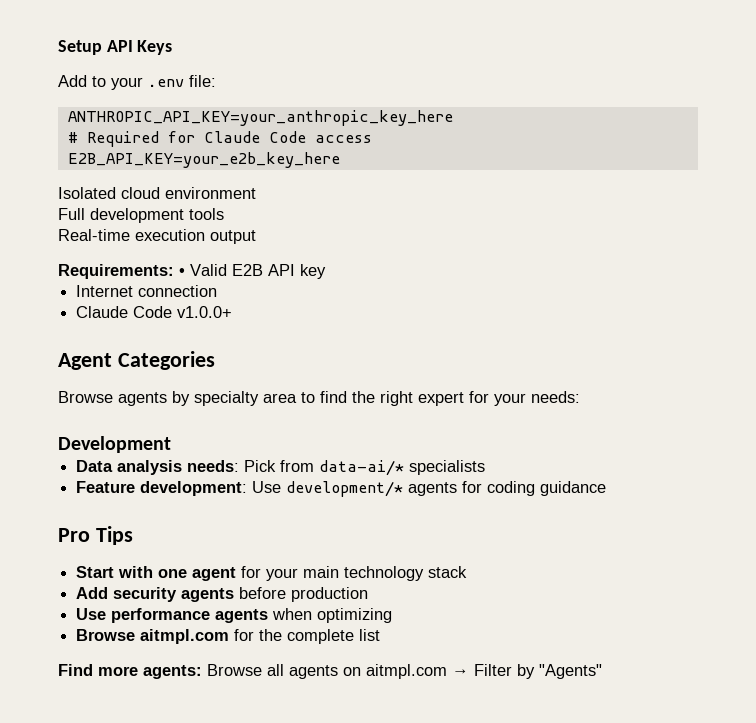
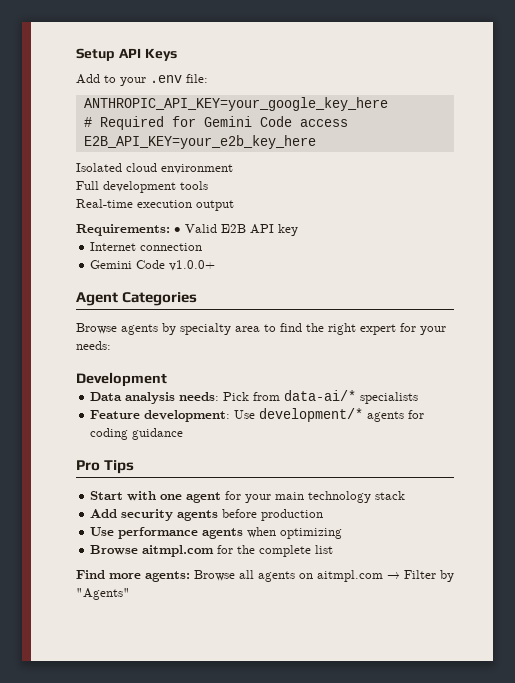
- ANTHROPIC_API_KEY=your_anthropic_key_here
+ ANTHROPIC_API_KEY=your_google_key_here
- # Required for Claude Code access
+ # Required for Gemini Code access
- Claude Code v1.0.0+
+ Gemini Code v1.0.0+

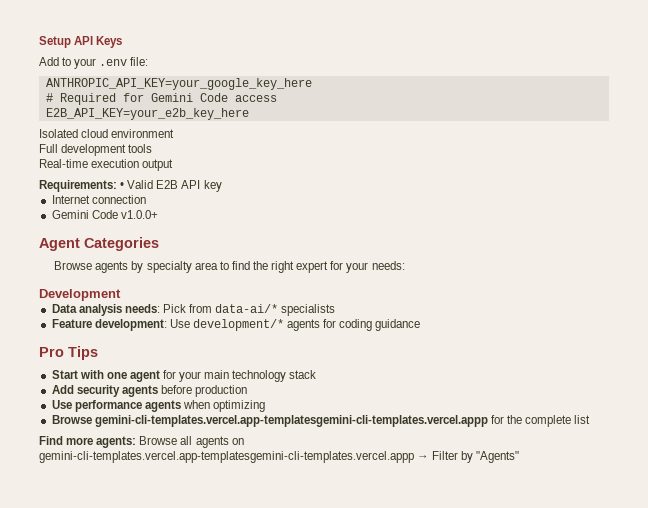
- Browse aitmpl.com for the complete list
+ Browse gemini-cli-templates.vercel.app-templatesgemini-cli-templates.vercel.appp for the complete list
- Find more agents: Browse all agents on aitmpl.com → Filter by "Agents"
+ Find more agents: Browse all agents on gemini-cli-templates.vercel.app-templatesgemini-cli-templates.vercel.appp → Filter by "Agents"

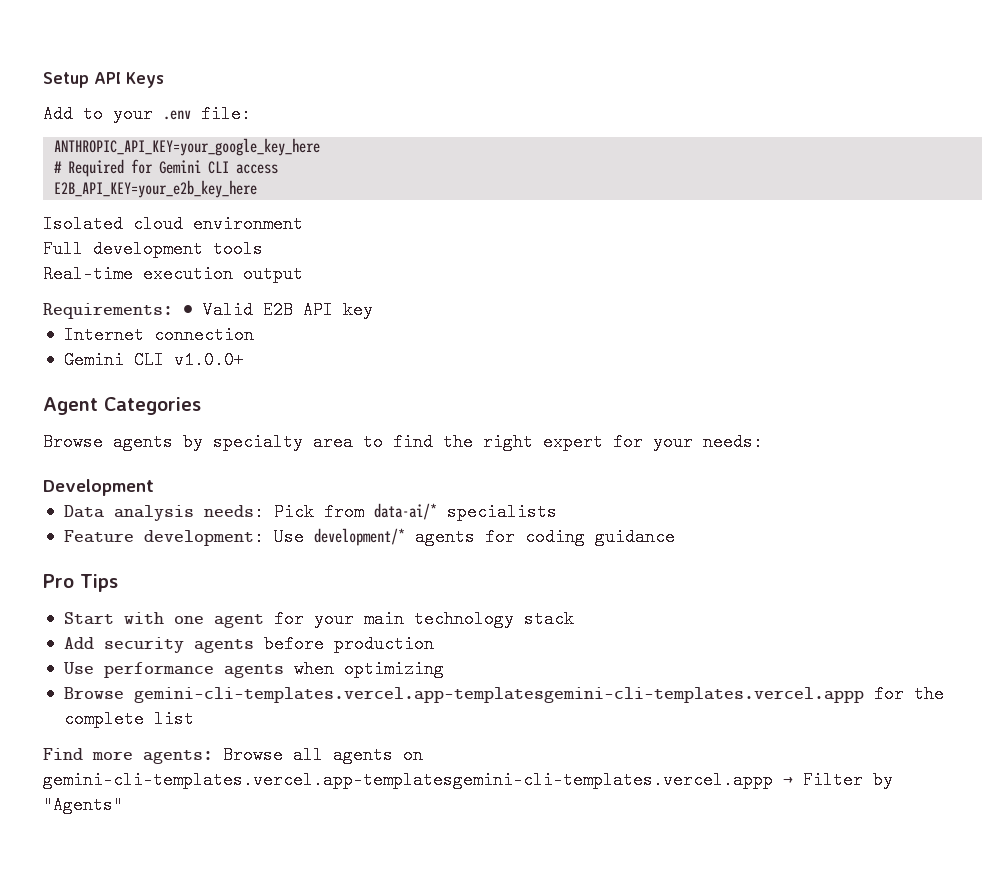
- # Required for Gemini Code access
+ # Required for Gemini CLI access
- Gemini Code v1.0.0+
+ Gemini CLI v1.0.0+

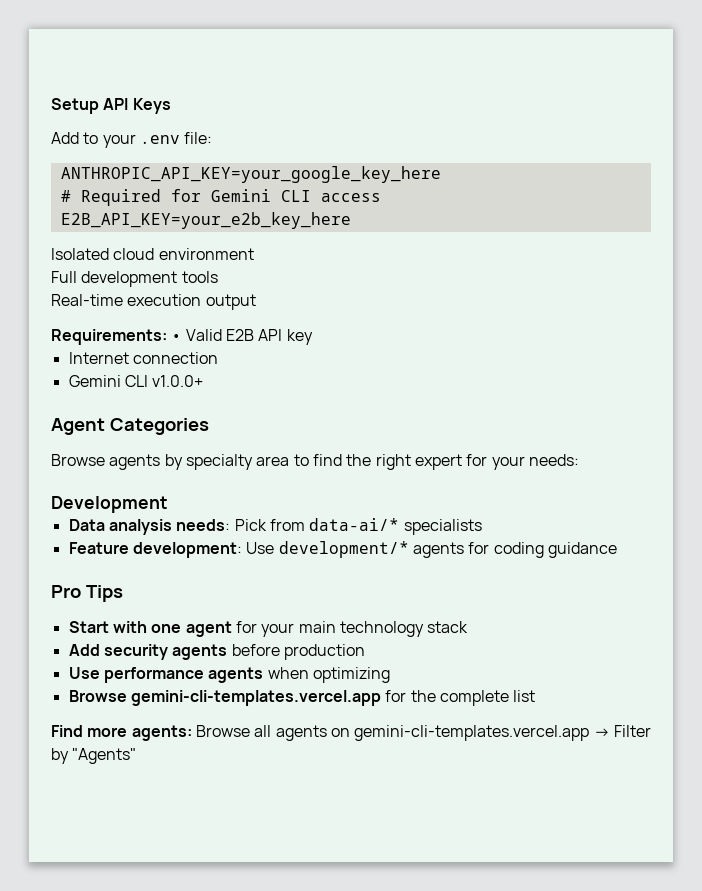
- Browse gemini-cli-templates.vercel.app-templatesgemini-cli-templates.vercel.appp for the complete list
+ Browse gemini-cli-templates.vercel.app for the complete list
- Find more agents: Browse all agents on gemini-cli-templates.vercel.app-templatesgemini-cli-templates.vercel.appp → Filter by "Agents"
+ Find more agents: Browse all agents on gemini-cli-templates.vercel.app → Filter by "Agents"

